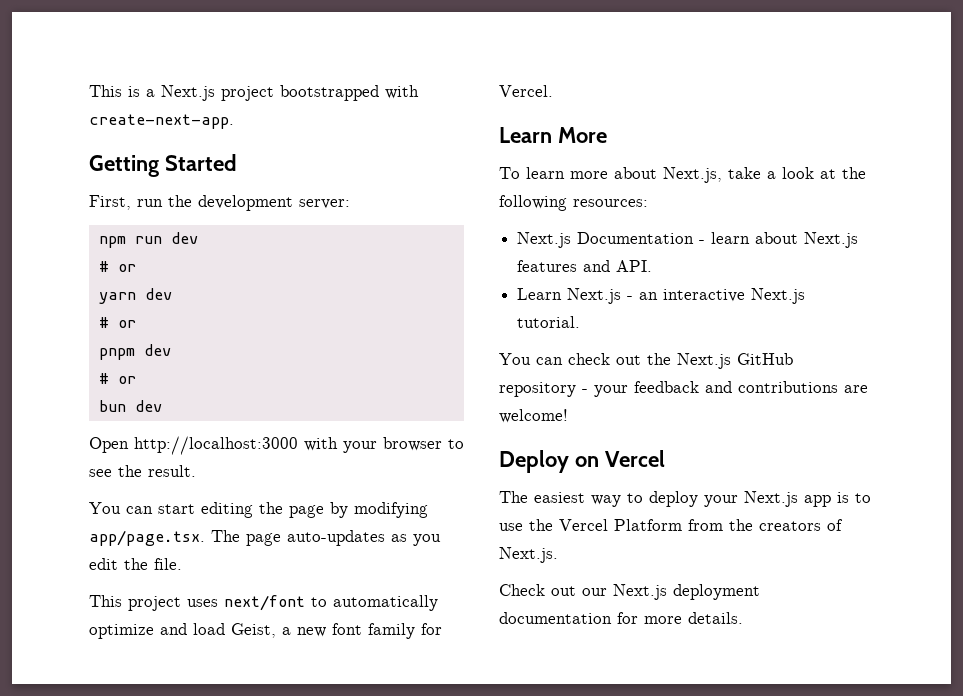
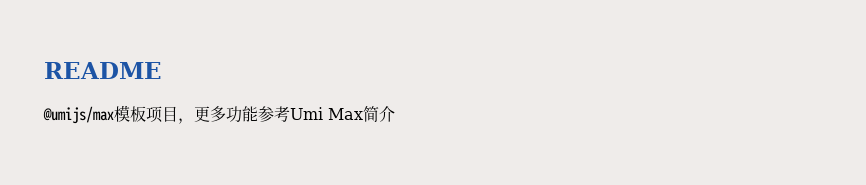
- This is a Next.js project bootstrapped with create-next-app.
- Getting Started
- First, run the development server:
- npm run dev
- # or
- yarn dev
- # or
- pnpm dev
- # or
- bun dev
- Open http://localhost:3000 with your browser to see the result.
- You can start editing the page by modifying app/page.tsx. The page auto-updates as you edit the file.
- This project uses next/font to automatically optimize and load Geist, a new font family for Vercel.
- Learn More
- To learn more about Next.js, take a look at the following resources:
- Next.js Documentation - learn about Next.js features and API.
- Learn Next.js - an interactive Next.js tutorial.
- You can check out the Next.js GitHub repository - your feedback and contributions are welcome!
- Deploy on Vercel
- The easiest way to deploy your Next.js app is to use the Vercel Platform from the creators of Next.js.
- Check out our Next.js deployment documentation for more details.
+ README
+ @umijs/max模板项目，更多功能参考Umi Max简介

